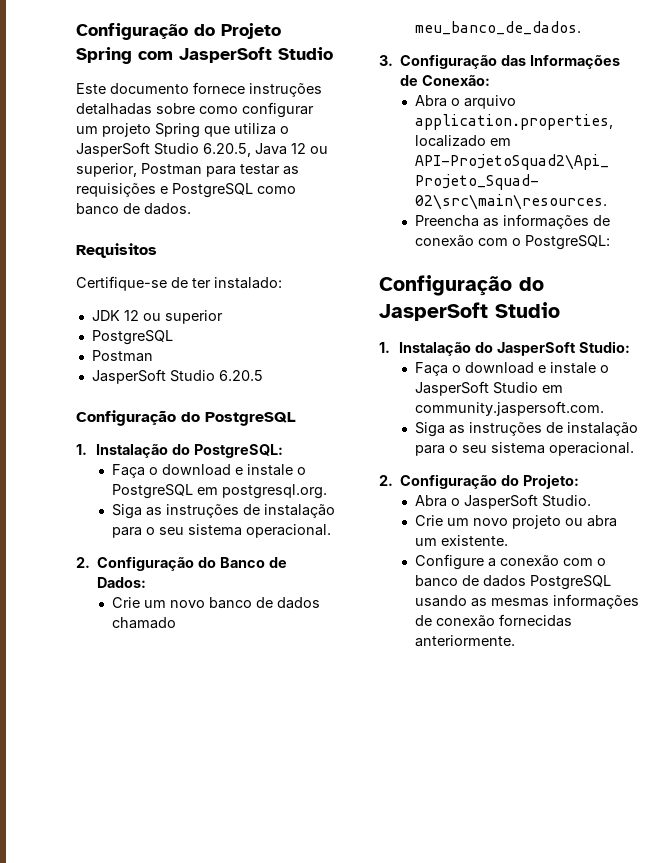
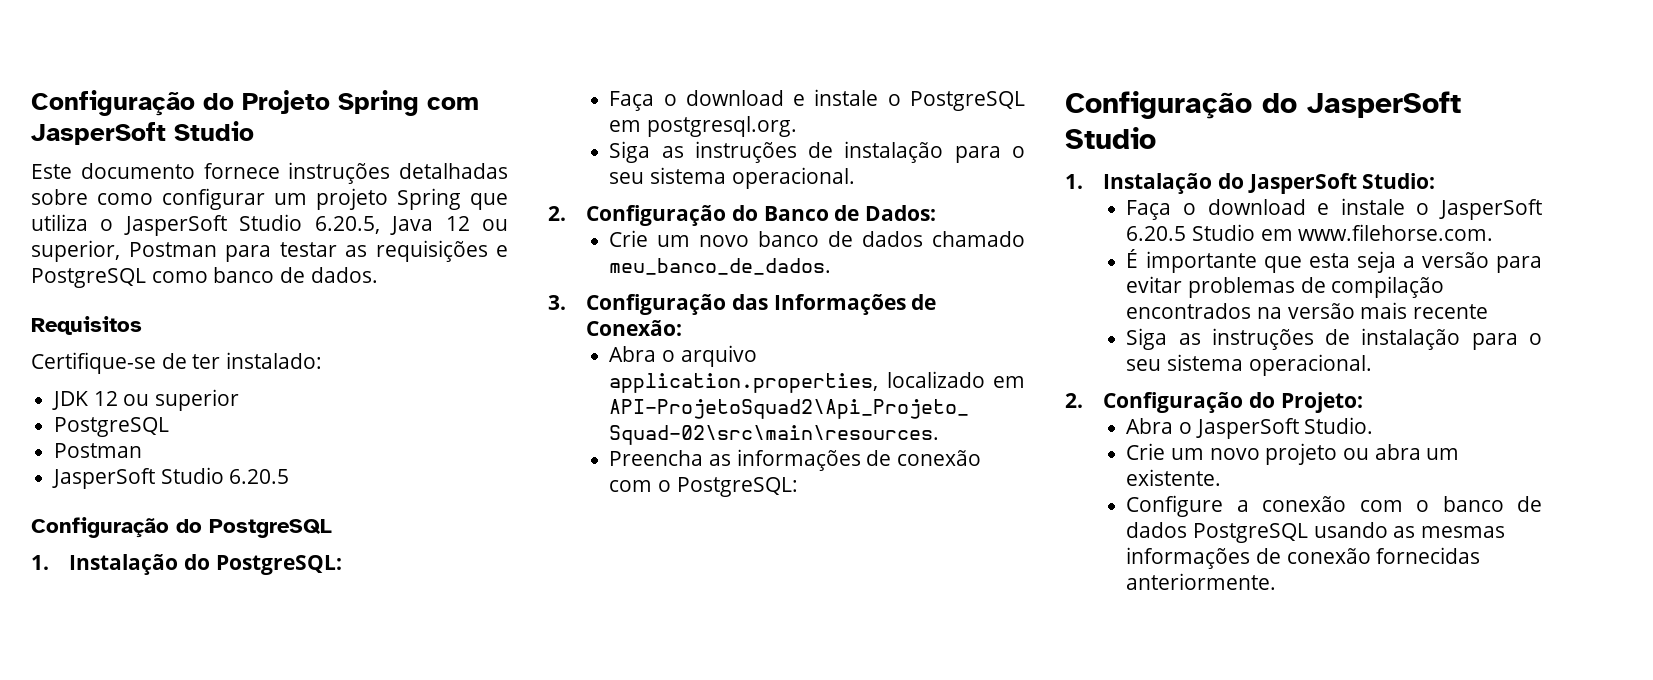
- Faça o download e instale o JasperSoft Studio em community.jaspersoft.com.
+ Faça o download e instale o JasperSoft 6.20.5 Studio em www.filehorse.com.
+ É importante que esta seja a versão para evitar problemas de compilação encontrados na versão mais recente

